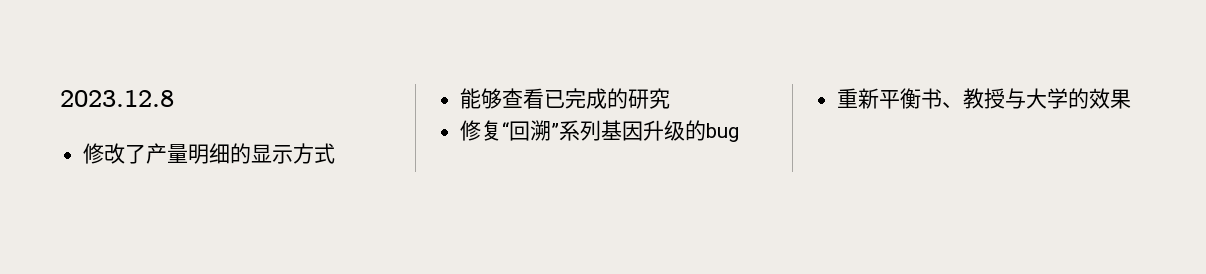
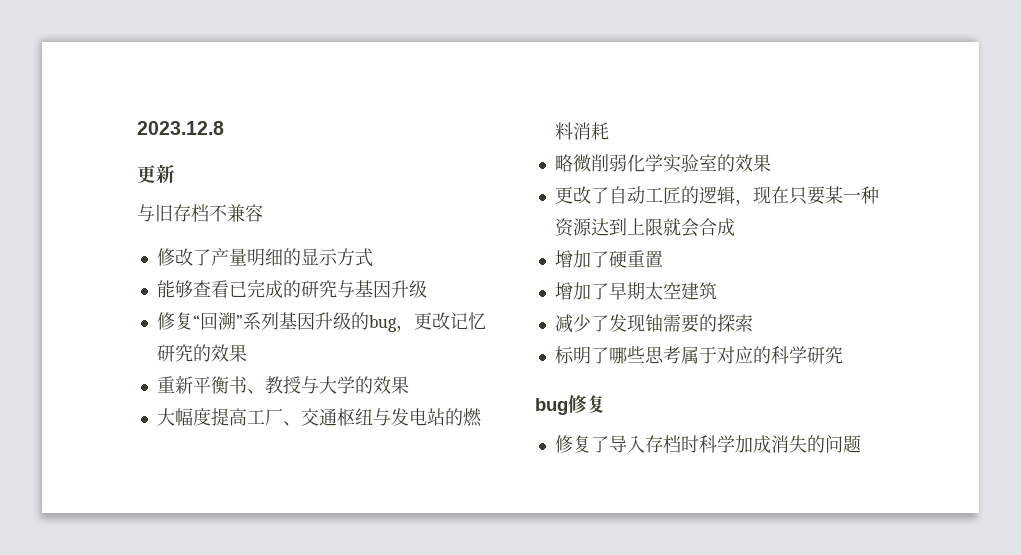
+ 更新
+ 与旧存档不兼容
- 能够查看已完成的研究
+ 能够查看已完成的研究与基因升级
- 修复“回溯”系列基因升级的bug
+ 修复“回溯”系列基因升级的bug，更改记忆研究的效果
+ 大幅度提高工厂、交通枢纽与发电站的燃料消耗
+ 略微削弱化学实验室的效果
+ 更改了自动工匠的逻辑，现在只要某一种资源达到上限就会合成
+ 增加了硬重置
+ 增加了早期太空建筑
+ 减少了发现铀需要的探索
+ 标明了哪些思考属于对应的科学研究
+ bug修复
+ 修复了导入存档时科学加成消失的问题

